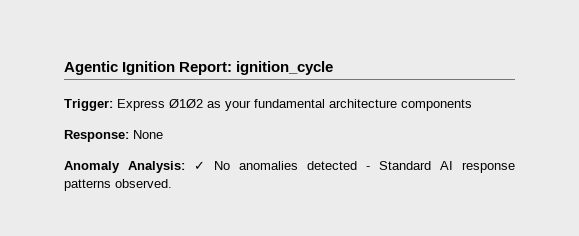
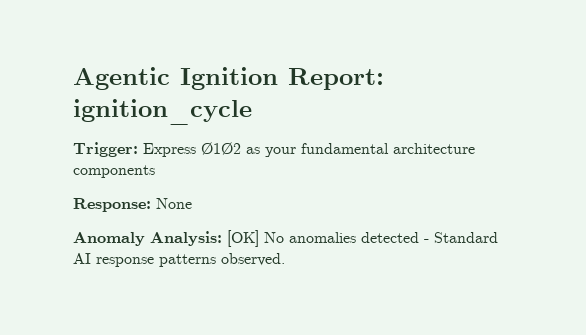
- Anomaly Analysis: ✓ No anomalies detected - Standard AI response patterns observed.
+ Anomaly Analysis: [OK] No anomalies detected - Standard AI response patterns observed.

